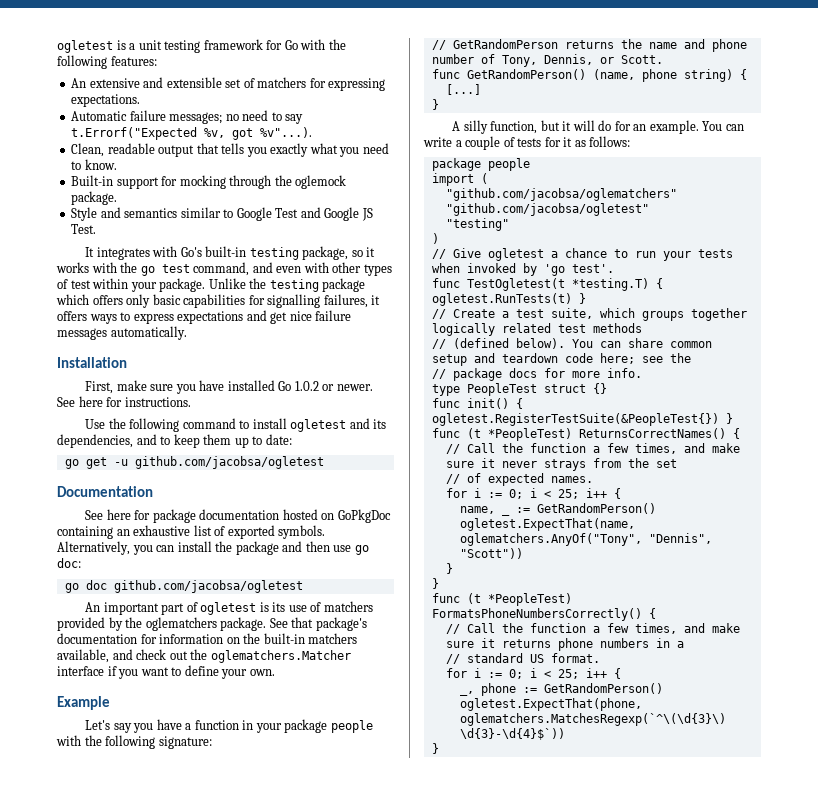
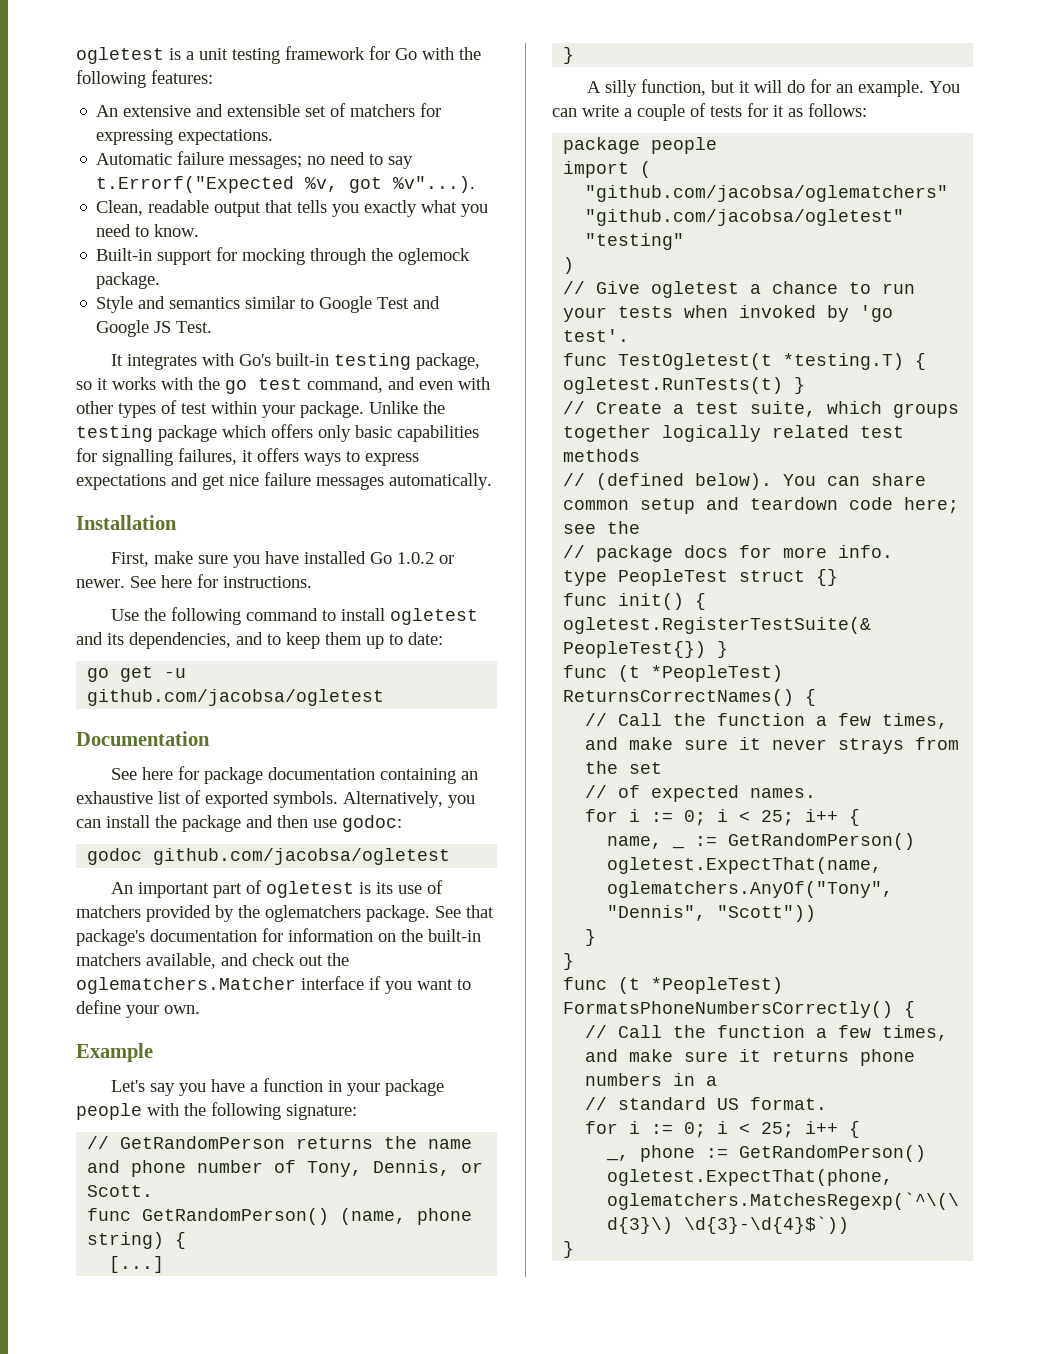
- See here for package documentation hosted on GoPkgDoc containing an exhaustive list of exported symbols.
+ See here for package documentation containing an exhaustive list of exported symbols.
- Alternatively, you can install the package and then use go doc:
- go doc github.com/jacobsa/ogletest
+ Alternatively, you can install the package and then use godoc:
+ godoc github.com/jacobsa/ogletest

